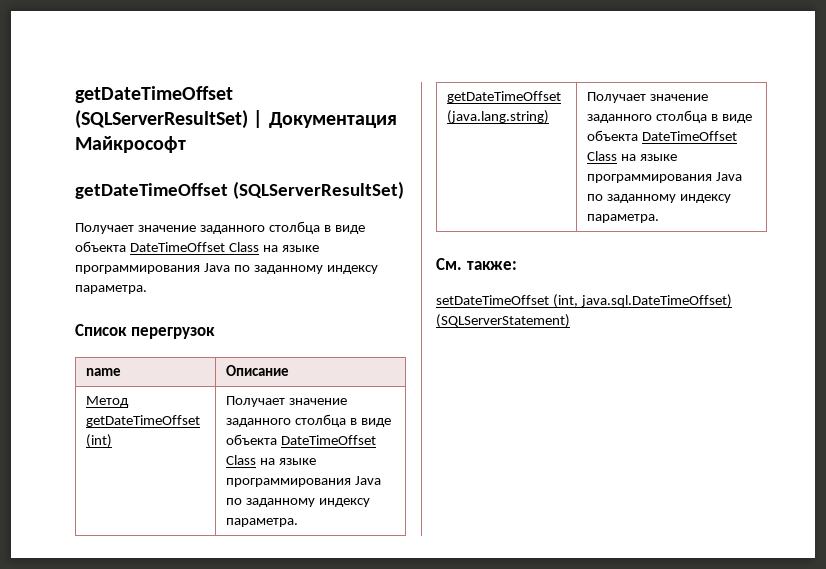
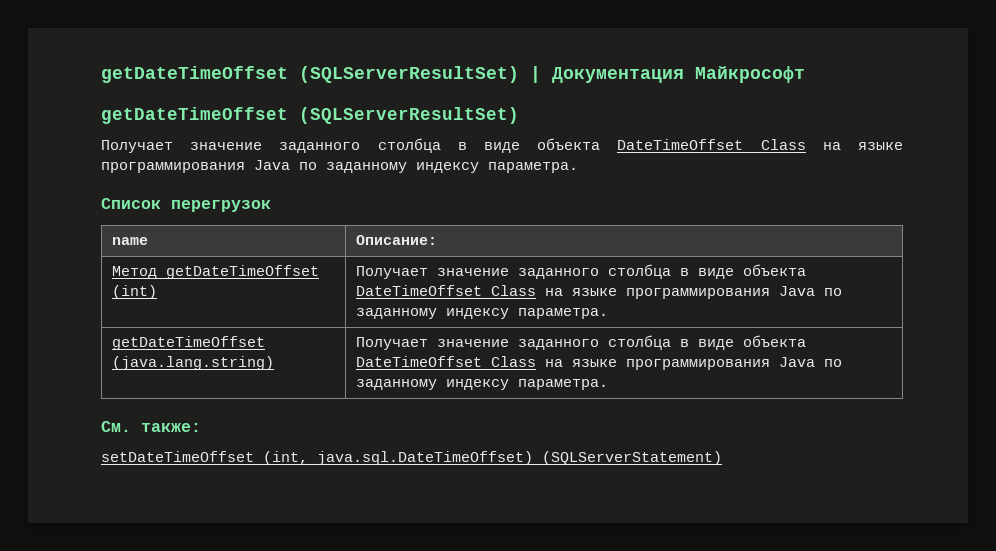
- name | Описание
+ name | Описание:

